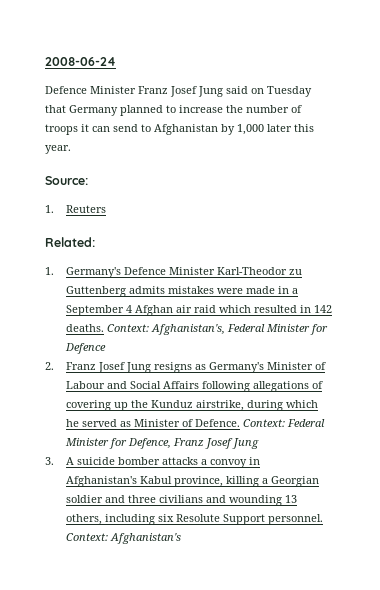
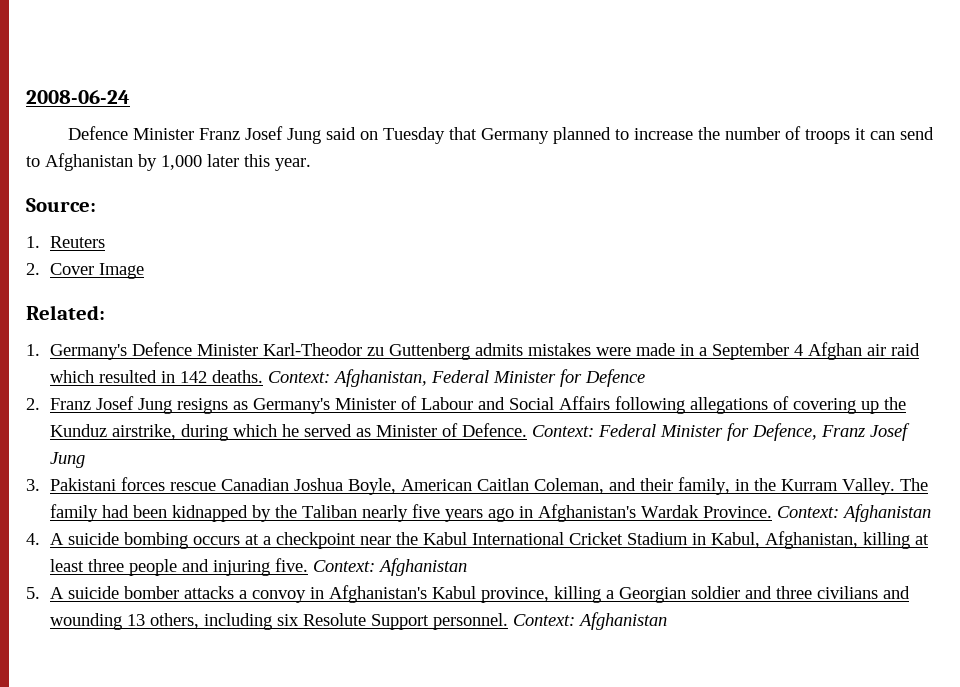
+ 2. Cover Image
- Context: Afghanistan's, Federal Minister for Defence
+ Context: Afghanistan, Federal Minister for Defence
- 3. A suicide bomber attacks a convoy in Afghanistan's Kabul province, killing a Georgian soldier and three civilians and wounding 13 others, including six Resolute Support personnel. Context: Afghanistan's
+ 3. Pakistani forces rescue Canadian Joshua Boyle, American Caitlan Coleman, and their family, in the Kurram Valley. The family had been kidnapped by the Taliban nearly five years ago in Afghanistan's Wardak Province. Context: Afghanistan
+ 4. A suicide bombing occurs at a checkpoint near the Kabul International Cricket Stadium in Kabul, Afghanistan, killing at least three people and injuring five. Context: Afghanistan
+ 5. A suicide bomber attacks a convoy in Afghanistan's Kabul province, killing a Georgian soldier and three civilians and wounding 13 others, including six Resolute Support personnel. Context: Afghanistan

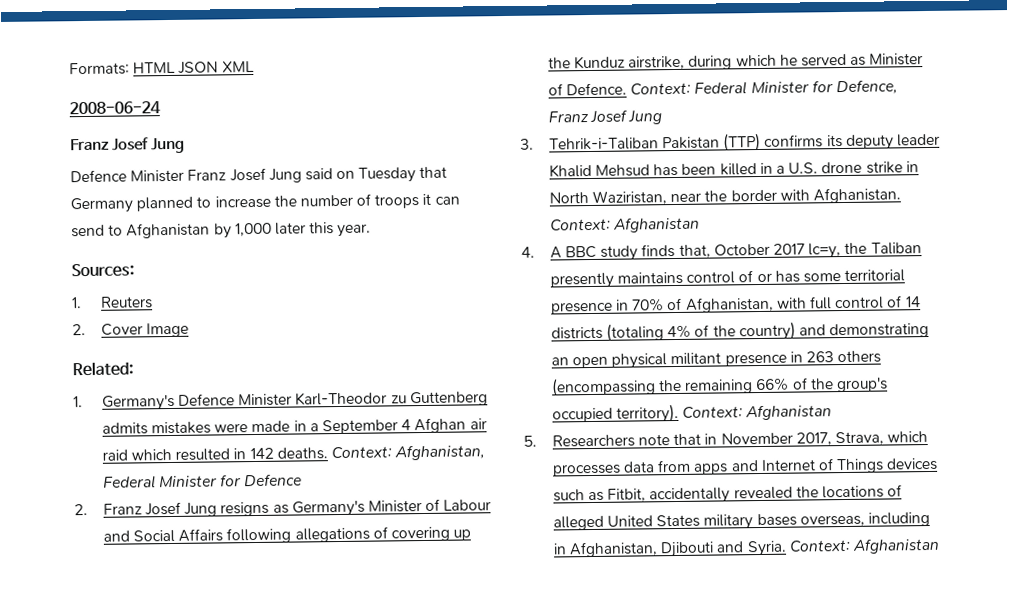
+ Formats: HTML JSON XML
  2008-06-24
+ Franz Josef Jung
- Source:
+ Sources:
- 3. Pakistani forces rescue Canadian Joshua Boyle, American Caitlan Coleman, and their family, in the Kurram Valley. The family had been kidnapped by the Taliban nearly five years ago in Afghanistan's Wardak Province. Context: Afghanistan
- 4. A suicide bombing occurs at a checkpoint near the Kabul International Cricket Stadium in Kabul, Afghanistan, killing at least three people and injuring five. Context: Afghanistan
- 5. A suicide bomber attacks a convoy in Afghanistan's Kabul province, killing a Georgian soldier and three civilians and wounding 13 others, including six Resolute Support personnel.
+ 3. Tehrik-i-Taliban Pakistan (TTP) confirms its deputy leader Khalid Mehsud has been killed in a U.S. drone strike in North Waziristan, near the border with Afghanistan. Context: Afghanistan
+ 4. A BBC study finds that, October 2017 lc=y, the Taliban presently maintains control of or has some territorial presence in 70% of Afghanistan, with full control of 14 districts (totaling 4% of the country) and demonstrating an open physical militant presence in 263 others (encompassing the remaining 66% of the group's occupied territory). Context: Afghanistan
+ 5. Researchers note that in November 2017, Strava, which processes data from apps and Internet of Things devices such as Fitbit, accidentally revealed the locations of alleged United States military bases overseas, including in Afghanistan, Djibouti and Syria.

